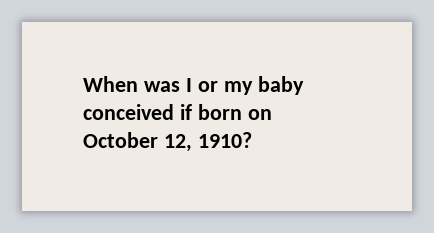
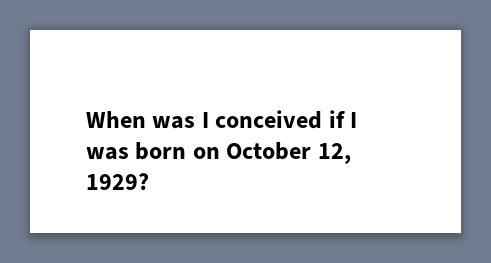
- When was I or my baby conceived if born on October 12, 1910?
+ When was I conceived if I was born on October 12, 1929?

